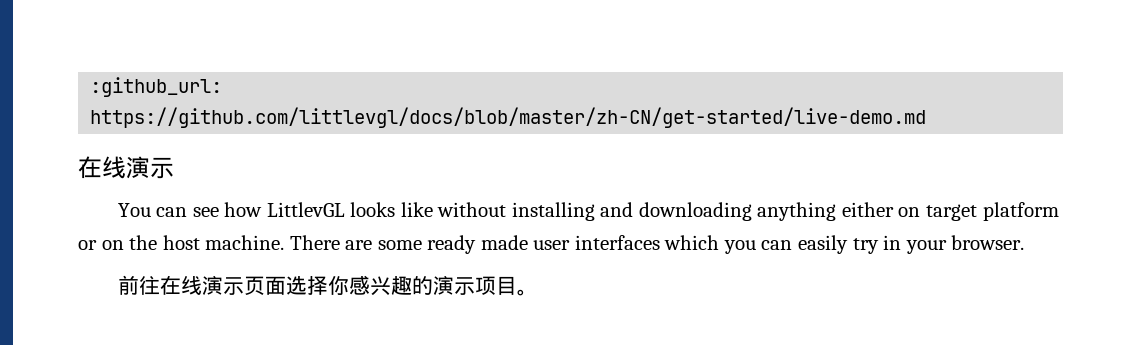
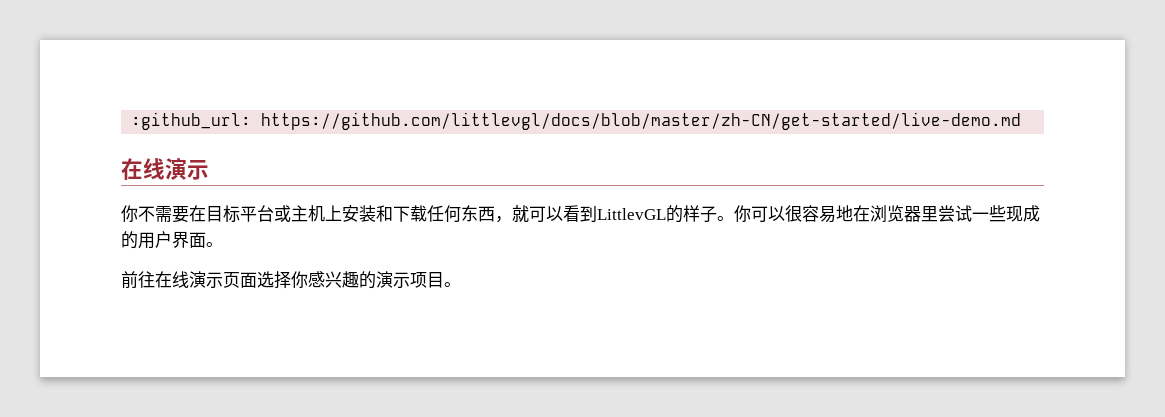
- You can see how LittlevGL looks like without installing and downloading anything either on target platform or on the host machine. There are some ready made user interfaces which you can easily try in your browser.
+ 你不需要在目标平台或主机上安装和下载任何东西，就可以看到LittlevGL的样子。你可以很容易地在浏览器里尝试一些现成的用户界面。

